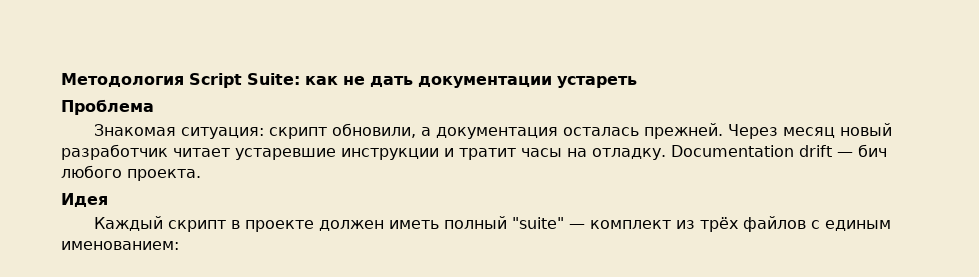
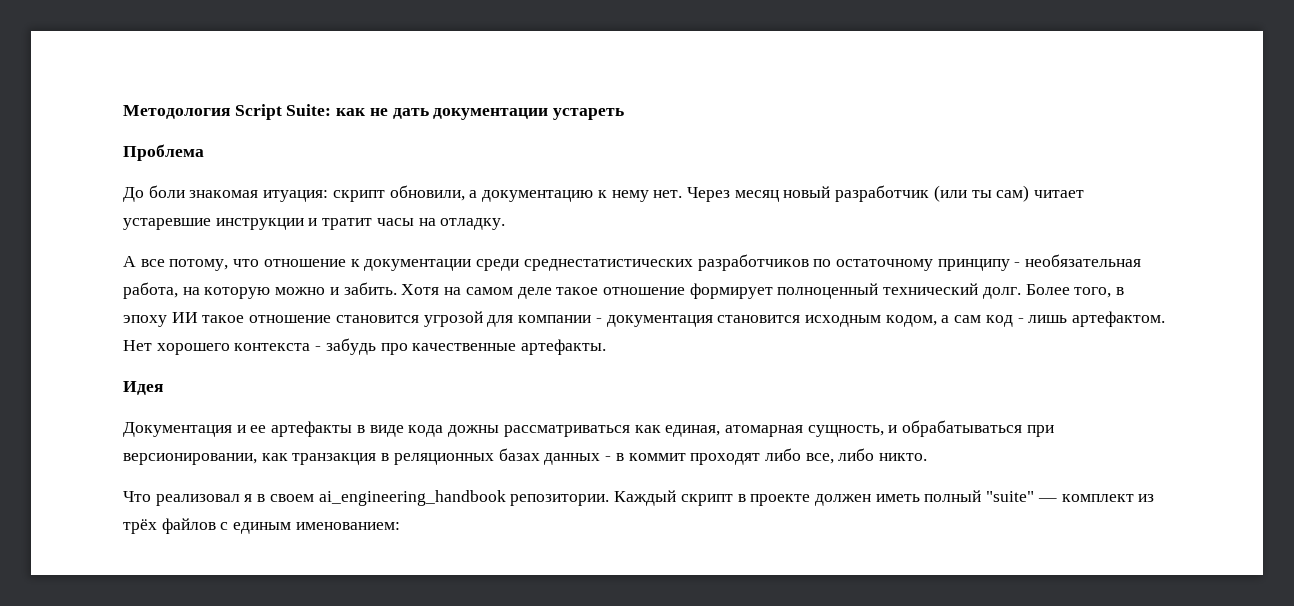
- Знакомая ситуация: скрипт обновили, а документация осталась прежней.
+ До боли знакомая итуация: скрипт обновили, а документацию к нему нет.
- Через месяц новый разработчик читает устаревшие инструкции и тратит часы на отладку. Documentation drift — бич любого проекта.
+ Через месяц новый разработчик (или ты сам) читает устаревшие инструкции и тратит часы на отладку.
+ А все потому, что отношение к документации среди среднестатистических разработчиков по остаточному принципу - необязательная работа, на которую можно и забить. Хотя на самом деле такое отношение формирует полноценный технический долг. Более того, в эпоху ИИ такое отношение становится угрозой для компании - документация становится исходным кодом, а сам код - лишь артефактом. Нет хорошего контекста - забудь про качественные артефакты.
  Идея
- Каждый скрипт в проекте должен иметь полный "suite" — комплект из трёх файлов с единым именованием:
+ Документация и ее артефакты в виде кода дожны рассматриваться как единая, атомарная сущность, и обрабатываться при версионировании, как транзакция в реляционных базах данных - в коммит проходят либо все, либо никто.
+ Что реализовал я в своем ai_engineering_handbook репозитории. Каждый скрипт в проекте должен иметь полный "suite" — комплект из трёх файлов с единым именованием:

